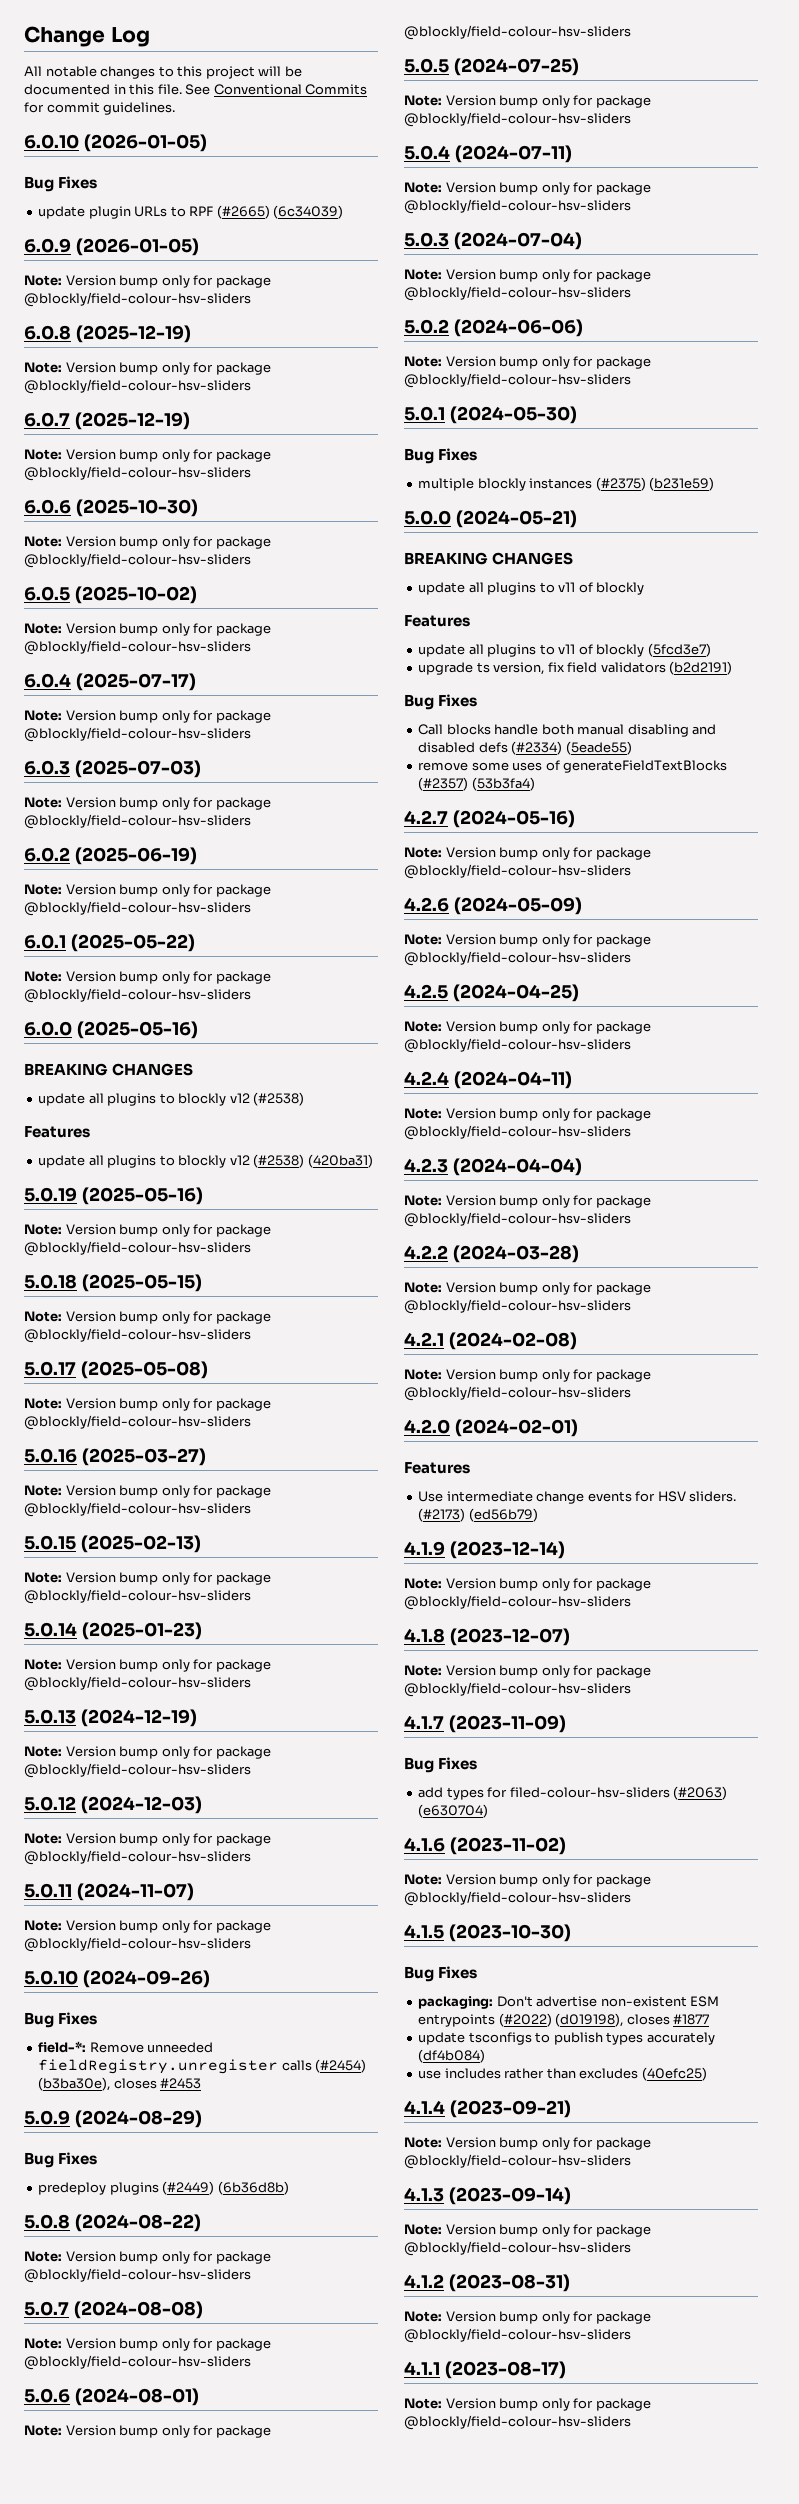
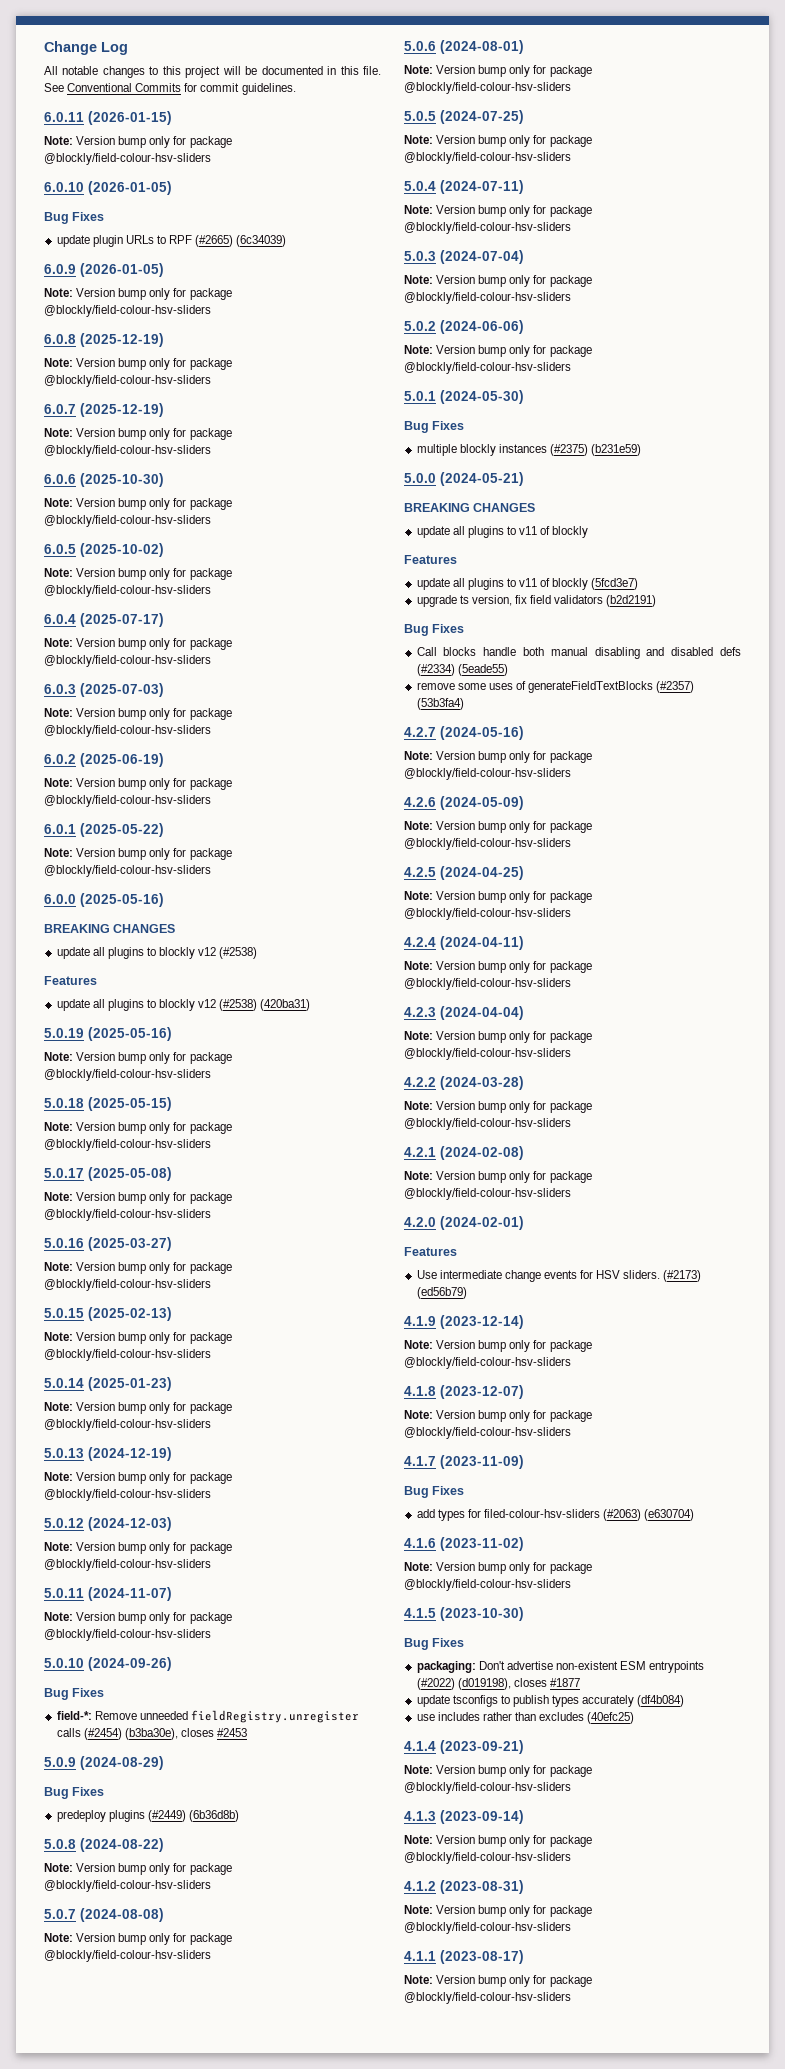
+ 6.0.11 (2026-01-15)
+ Note: Version bump only for package @blockly/field-colour-hsv-sliders

